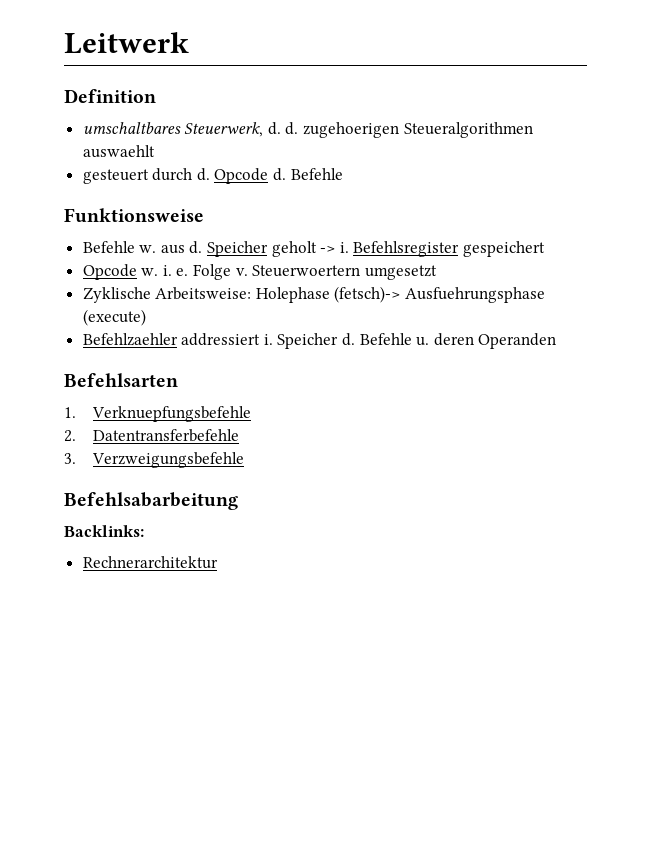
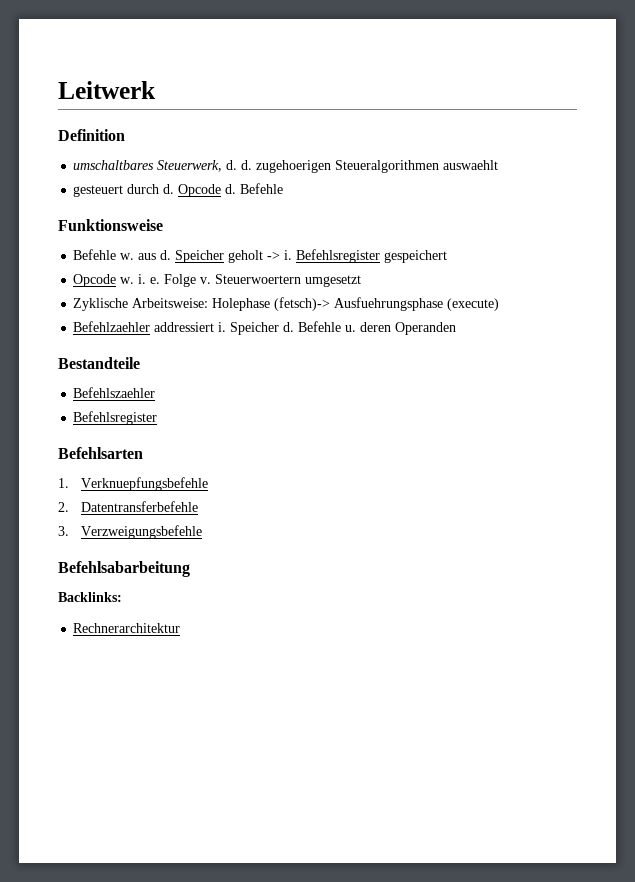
+ Bestandteile
+ Befehlszaehler
+ Befehlsregister

